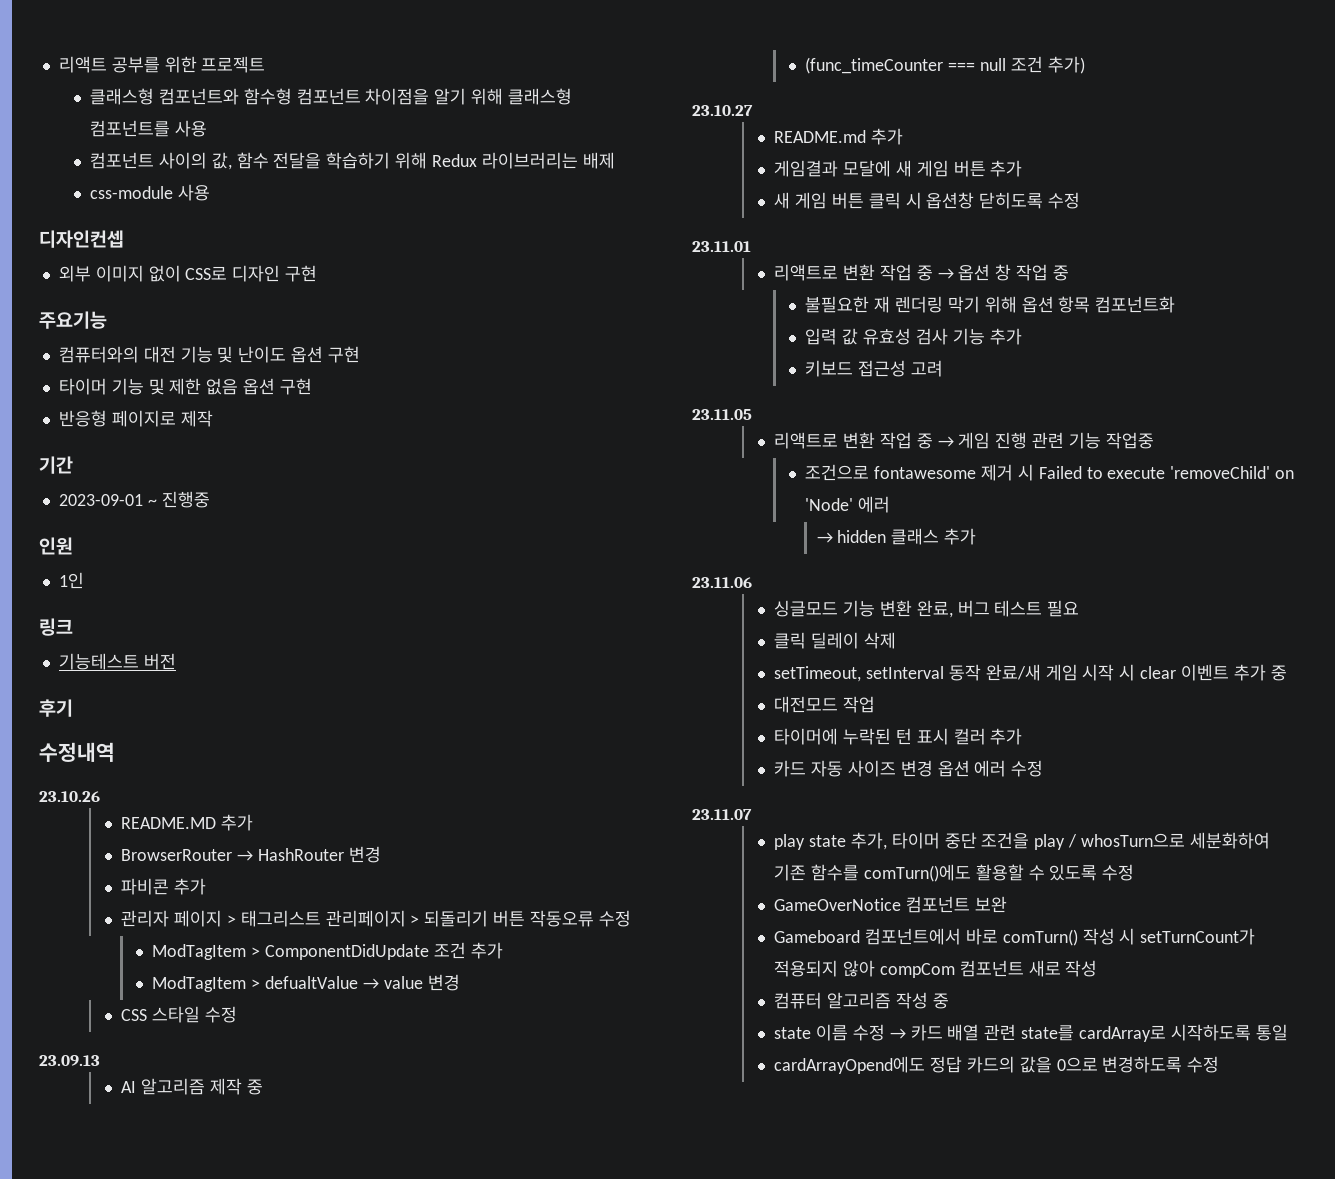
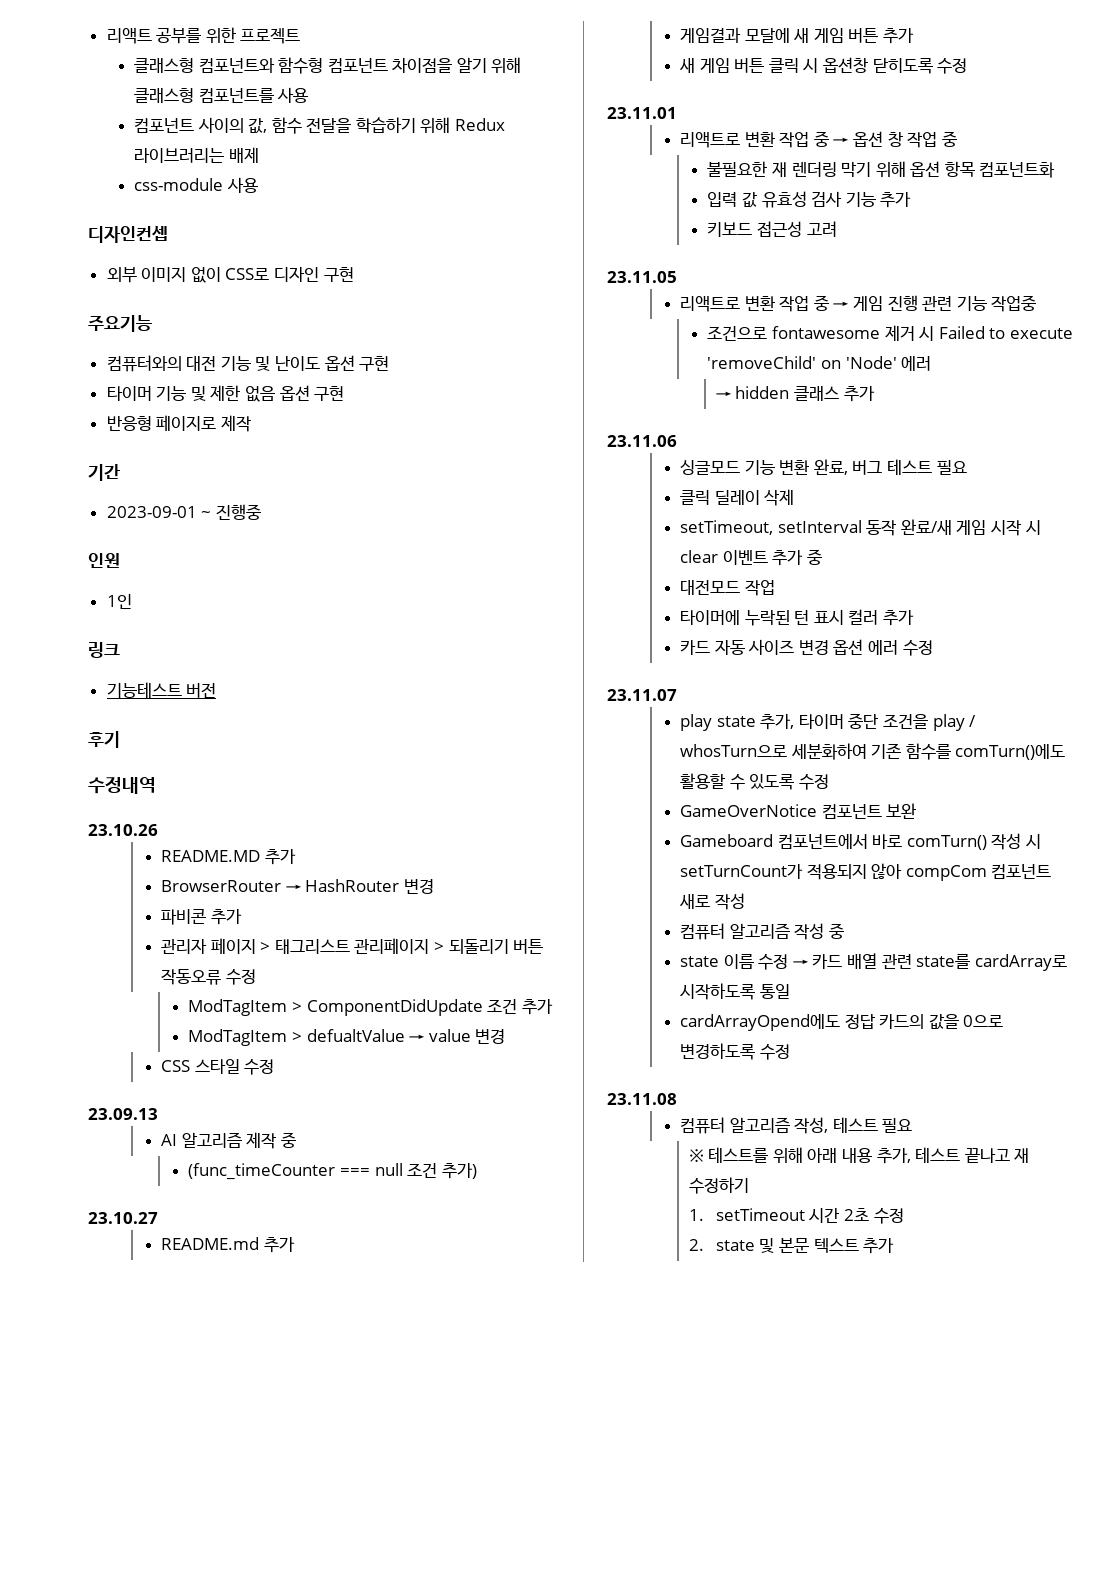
+ 23.11.08
+ 컴퓨터 알고리즘 작성, 테스트 필요
+ ※ 테스트를 위해 아래 내용 추가, 테스트 끝나고 재 수정하기
+ 1. setTimeout 시간 2초 수정
+ 2. state 및 본문 텍스트 추가

